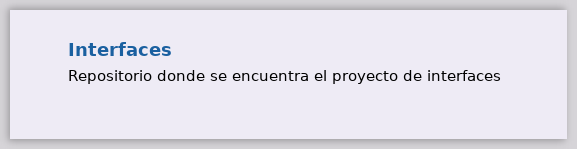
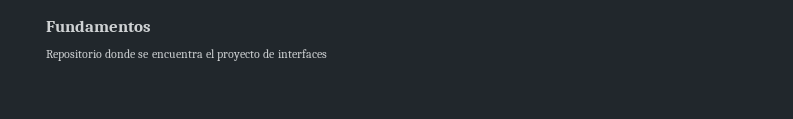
- Interfaces
+ Fundamentos

